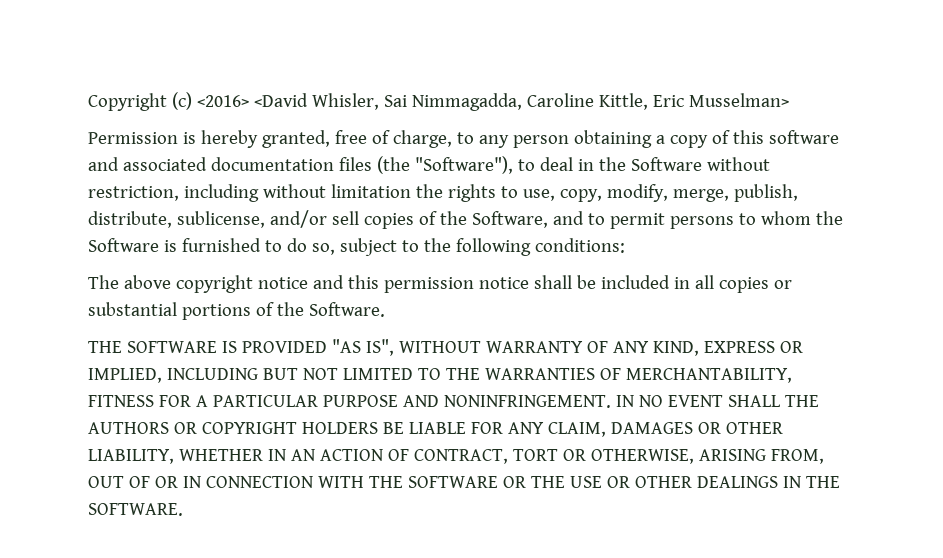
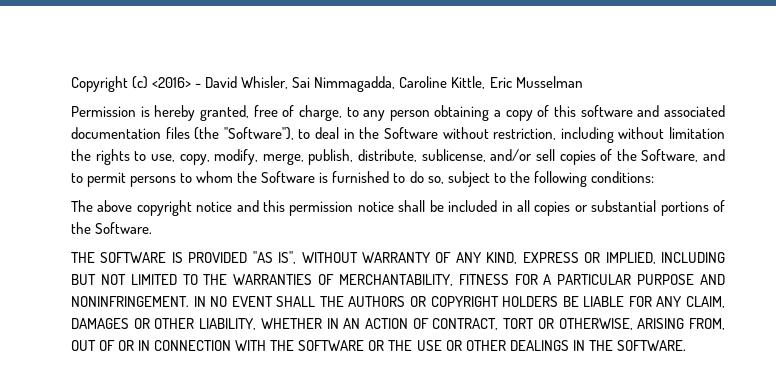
- Copyright (c) <2016> <David Whisler, Sai Nimmagadda, Caroline Kittle, Eric Musselman>
+ Copyright (c) <2016> - David Whisler, Sai Nimmagadda, Caroline Kittle, Eric Musselman

